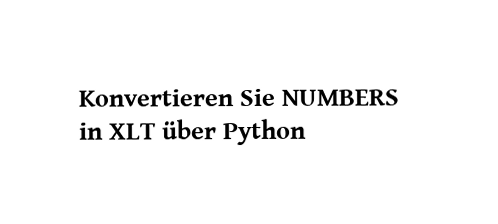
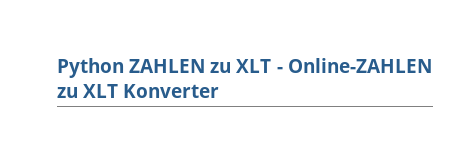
- Konvertieren Sie NUMBERS in XLT über Python
+ Python ZAHLEN zu XLT - Online-ZAHLEN zu XLT Konverter

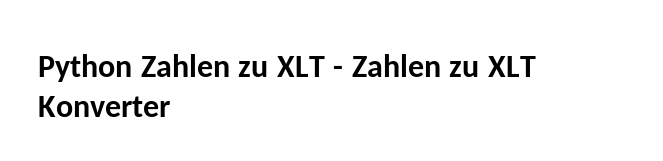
- Python ZAHLEN zu XLT - Online-ZAHLEN zu XLT Konverter
+ Python Zahlen zu XLT - Zahlen zu XLT Konverter

